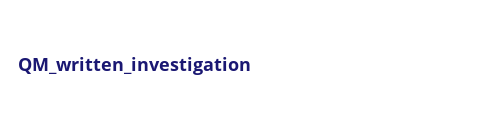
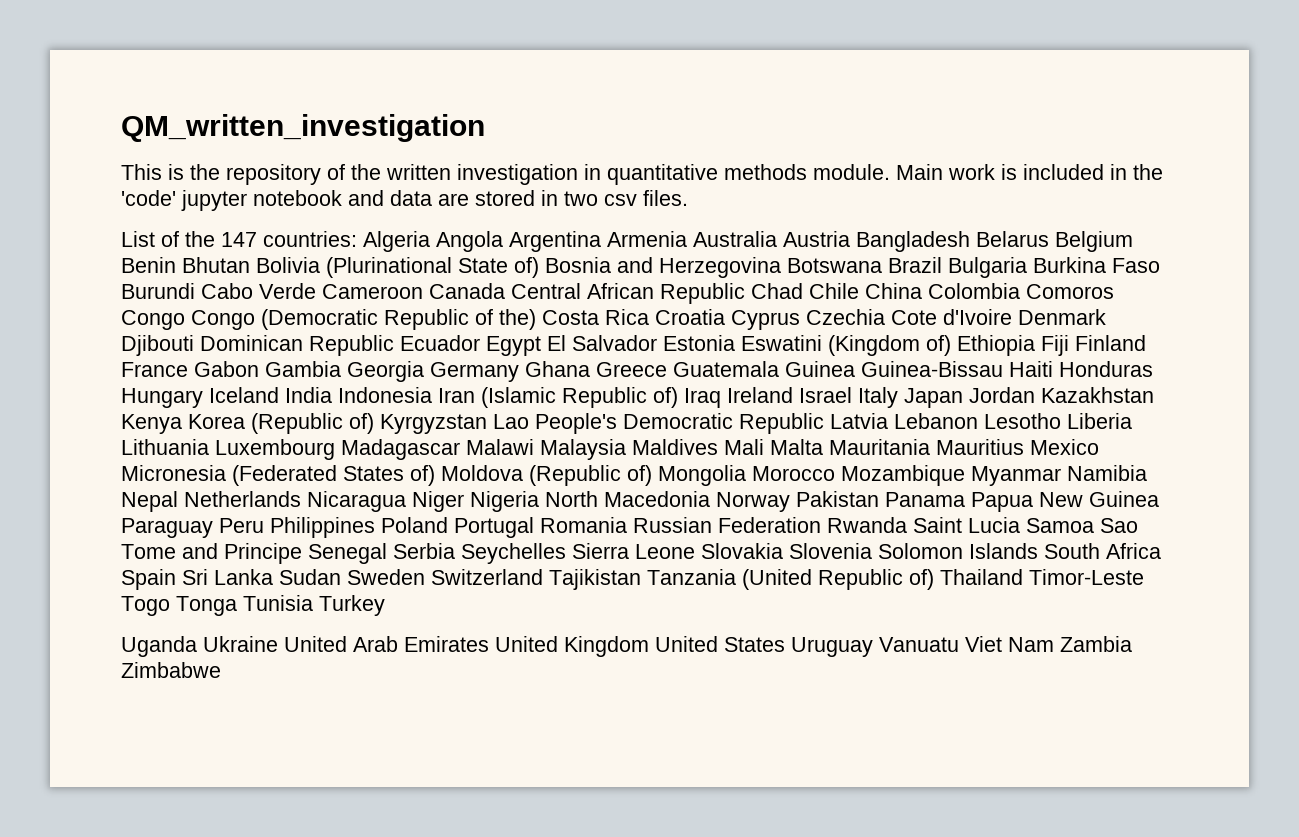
+ This is the repository of the written investigation in quantitative methods module. Main work is included in the 'code' jupyter notebook and data are stored in two csv files.
+ List of the 147 countries: Algeria Angola Argentina Armenia Australia Austria Bangladesh Belarus Belgium Benin Bhutan Bolivia (Plurinational State of) Bosnia and Herzegovina Botswana Brazil Bulgaria Burkina Faso Burundi Cabo Verde Cameroon Canada Central African Republic Chad Chile China Colombia Comoros Congo Congo (Democratic Republic of the) Costa Rica Croatia Cyprus Czechia Cote d'Ivoire Denmark Djibouti Dominican Republic Ecuador Egypt El Salvador Estonia Eswatini (Kingdom of) Ethiopia Fiji Finland France Gabon Gambia Georgia Germany Ghana Greece Guatemala Guinea Guinea-Bissau Haiti Honduras Hungary Iceland India Indonesia Iran (Islamic Republic of) Iraq Ireland Israel Italy Japan Jordan Kazakhstan Kenya Korea (Republic of) Kyrgyzstan Lao People's Democratic Republic Latvia Lebanon Lesotho Liberia Lithuania Luxembourg Madagascar Malawi Malaysia Maldives Mali Malta Mauritania Mauritius Mexico Micronesia (Federated States of) Moldova (Republic of) Mongolia Morocco Mozambique Myanmar Namibia Nepal Netherlands Nicaragua Niger Nigeria North Macedonia Norway Pakistan Panama Papua New Guinea Paraguay Peru Philippines Poland Portugal Romania Russian Federation Rwanda Saint Lucia Samoa Sao Tome and Principe Senegal Serbia Seychelles Sierra Leone Slovakia Slovenia Solomon Islands South Africa Spain Sri Lanka Sudan Sweden Switzerland Tajikistan Tanzania (United Republic of) Thailand Timor-Leste Togo Tonga Tunisia Turkey
+ Uganda Ukraine United Arab Emirates United Kingdom United States Uruguay Vanuatu Viet Nam Zambia Zimbabwe

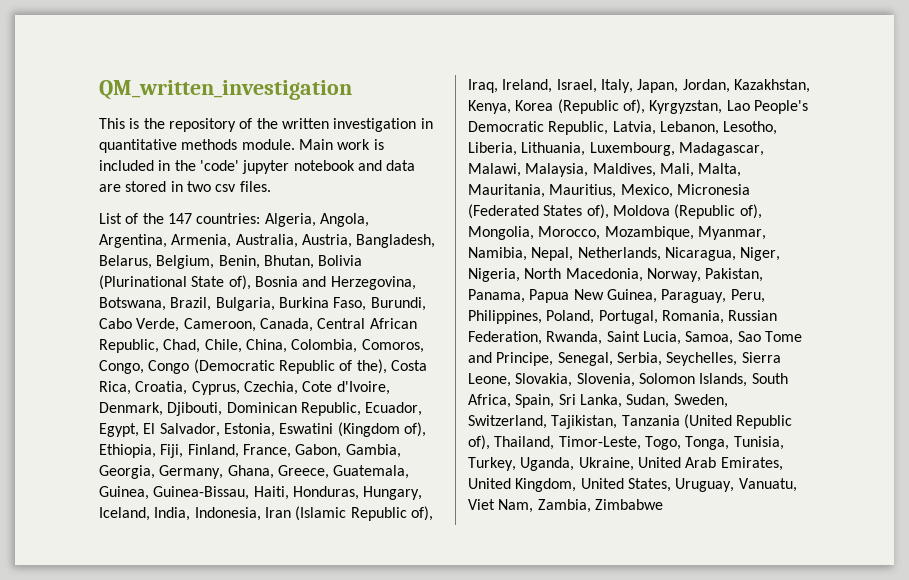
- List of the 147 countries: Algeria Angola Argentina Armenia Australia Austria Bangladesh Belarus Belgium Benin Bhutan Bolivia (Plurinational State of) Bosnia and Herzegovina Botswana Brazil Bulgaria Burkina Faso Burundi Cabo Verde Cameroon Canada Central African Republic Chad Chile China Colombia Comoros Congo Congo (Democratic Republic of the) Costa Rica Croatia Cyprus Czechia Cote d'Ivoire Denmark Djibouti Dominican Republic Ecuador Egypt El Salvador Estonia Eswatini (Kingdom of) Ethiopia Fiji Finland France Gabon Gambia Georgia Germany Ghana Greece Guatemala Guinea Guinea-Bissau Haiti Honduras Hungary Iceland India Indonesia Iran (Islamic Republic of) Iraq Ireland Israel Italy Japan Jordan Kazakhstan Kenya Korea (Republic of) Kyrgyzstan Lao People's Democratic Republic Latvia Lebanon Lesotho Liberia Lithuania Luxembourg Madagascar Malawi Malaysia Maldives Mali Malta Mauritania Mauritius Mexico Micronesia (Federated States of) Moldova (Republic of) Mongolia Morocco Mozambique Myanmar Namibia Nepal Netherlands Nicaragua Niger Nigeria North Macedonia Norway Pakistan Panama Papua New Guinea Paraguay Peru Philippines Poland Portugal Romania Russian Federation Rwanda Saint Lucia Samoa Sao Tome and Principe Senegal Serbia Seychelles Sierra Leone Slovakia Slovenia Solomon Islands South Africa Spain Sri Lanka Sudan Sweden Switzerland Tajikistan Tanzania (United Republic of) Thailand Timor-Leste Togo Tonga Tunisia Turkey
- Uganda Ukraine United Arab Emirates United Kingdom United States Uruguay Vanuatu Viet Nam Zambia Zimbabwe
+ List of the 147 countries: Algeria, Angola, Argentina, Armenia, Australia, Austria, Bangladesh, Belarus, Belgium, Benin, Bhutan, Bolivia (Plurinational State of), Bosnia and Herzegovina, Botswana, Brazil, Bulgaria, Burkina Faso, Burundi, Cabo Verde, Cameroon, Canada, Central African Republic, Chad, Chile, China, Colombia, Comoros, Congo, Congo (Democratic Republic of the), Costa Rica, Croatia, Cyprus, Czechia, Cote d'Ivoire, Denmark, Djibouti, Dominican Republic, Ecuador, Egypt, El Salvador, Estonia, Eswatini (Kingdom of), Ethiopia, Fiji, Finland, France, Gabon, Gambia, Georgia, Germany, Ghana, Greece, Guatemala, Guinea, Guinea-Bissau, Haiti, Honduras, Hungary, Iceland, India, Indonesia, Iran (Islamic Republic of), Iraq, Ireland, Israel, Italy, Japan, Jordan, Kazakhstan, Kenya, Korea (Republic of), Kyrgyzstan, Lao People's Democratic Republic, Latvia, Lebanon, Lesotho, Liberia, Lithuania, Luxembourg, Madagascar, Malawi, Malaysia, Maldives, Mali, Malta, Mauritania, Mauritius, Mexico, Micronesia (Federated States of), Moldova (Republic of), Mongolia, Morocco, Mozambique, Myanmar, Namibia, Nepal, Netherlands, Nicaragua, Niger, Nigeria, North Macedonia, Norway, Pakistan, Panama, Papua New Guinea, Paraguay, Peru, Philippines, Poland, Portugal, Romania, Russian Federation, Rwanda, Saint Lucia, Samoa, Sao Tome and Principe, Senegal, Serbia, Seychelles, Sierra Leone, Slovakia, Slovenia, Solomon Islands, South Africa, Spain, Sri Lanka, Sudan, Sweden, Switzerland, Tajikistan, Tanzania (United Republic of), Thailand, Timor-Leste, Togo, Tonga, Tunisia, Turkey, Uganda, Ukraine, United Arab Emirates, United Kingdom, United States, Uruguay, Vanuatu, Viet Nam, Zambia, Zimbabwe

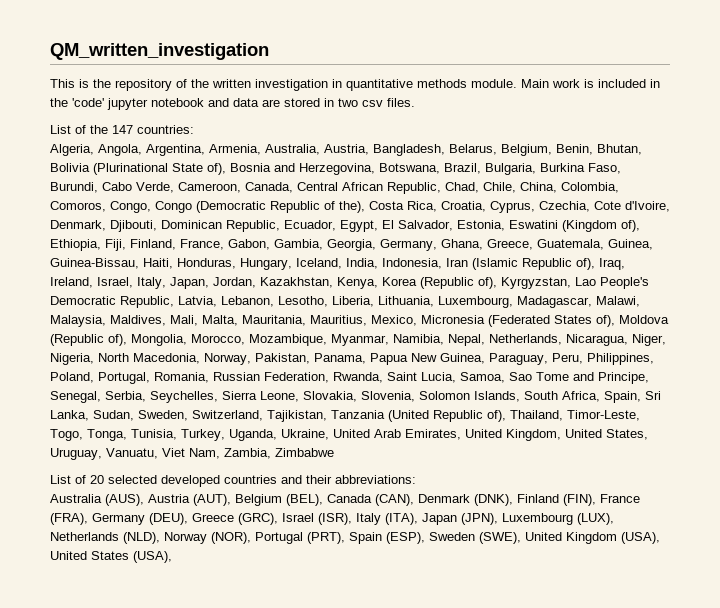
- List of the 147 countries: Algeria, Angola, Argentina, Armenia, Australia, Austria, Bangladesh, Belarus, Belgium, Benin, Bhutan, Bolivia (Plurinational State of), Bosnia and Herzegovina, Botswana, Brazil, Bulgaria, Burkina Faso, Burundi, Cabo Verde, Cameroon, Canada, Central African Republic, Chad, Chile, China, Colombia, Comoros, Congo, Congo (Democratic Republic of the), Costa Rica, Croatia, Cyprus, Czechia, Cote d'Ivoire, Denmark, Djibouti, Dominican Republic, Ecuador, Egypt, El Salvador, Estonia, Eswatini (Kingdom of), Ethiopia, Fiji, Finland, France, Gabon, Gambia, Georgia, Germany, Ghana, Greece, Guatemala, Guinea, Guinea-Bissau, Haiti, Honduras, Hungary, Iceland, India, Indonesia, Iran (Islamic Republic of), Iraq, Ireland, Israel, Italy, Japan, Jordan, Kazakhstan, Kenya, Korea (Republic of), Kyrgyzstan, Lao People's Democratic Republic, Latvia, Lebanon, Lesotho, Liberia, Lithuania, Luxembourg, Madagascar, Malawi, Malaysia, Maldives, Mali, Malta, Mauritania, Mauritius, Mexico, Micronesia (Federated States of), Moldova (Republic of), Mongolia, Morocco, Mozambique, Myanmar, Namibia, Nepal, Netherlands, Nicaragua, Niger, Nigeria, North Macedonia, Norway, Pakistan, Panama, Papua New Guinea, Paraguay, Peru, Philippines, Poland, Portugal, Romania, Russian Federation, Rwanda, Saint Lucia, Samoa, Sao Tome and Principe, Senegal, Serbia, Seychelles, Sierra Leone, Slovakia, Slovenia, Solomon Islands, South Africa, Spain, Sri Lanka, Sudan, Sweden, Switzerland, Tajikistan, Tanzania (United Republic of), Thailand, Timor-Leste, Togo, Tonga, Tunisia, Turkey, Uganda, Ukraine, United Arab Emirates, United Kingdom, United States, Uruguay, Vanuatu, Viet Nam, Zambia, Zimbabwe
+ List of the 147 countries:
+ Algeria, Angola, Argentina, Armenia, Australia, Austria, Bangladesh, Belarus, Belgium, Benin, Bhutan, Bolivia (Plurinational State of), Bosnia and Herzegovina, Botswana, Brazil, Bulgaria, Burkina Faso, Burundi, Cabo Verde, Cameroon, Canada, Central African Republic, Chad, Chile, China, Colombia, Comoros, Congo, Congo (Democratic Republic of the), Costa Rica, Croatia, Cyprus, Czechia, Cote d'Ivoire, Denmark, Djibouti, Dominican Republic, Ecuador, Egypt, El Salvador, Estonia, Eswatini (Kingdom of), Ethiopia, Fiji, Finland, France, Gabon, Gambia, Georgia, Germany, Ghana, Greece, Guatemala, Guinea, Guinea-Bissau, Haiti, Honduras, Hungary, Iceland, India, Indonesia, Iran (Islamic Republic of), Iraq, Ireland, Israel, Italy, Japan, Jordan, Kazakhstan, Kenya, Korea (Republic of), Kyrgyzstan, Lao People's Democratic Republic, Latvia, Lebanon, Lesotho, Liberia, Lithuania, Luxembourg, Madagascar, Malawi, Malaysia, Maldives, Mali, Malta, Mauritania, Mauritius, Mexico, Micronesia (Federated States of), Moldova (Republic of), Mongolia, Morocco, Mozambique, Myanmar, Namibia, Nepal, Netherlands, Nicaragua, Niger, Nigeria, North Macedonia, Norway, Pakistan, Panama, Papua New Guinea, Paraguay, Peru, Philippines, Poland, Portugal, Romania, Russian Federation, Rwanda, Saint Lucia, Samoa, Sao Tome and Principe, Senegal, Serbia, Seychelles, Sierra Leone, Slovakia, Slovenia, Solomon Islands, South Africa, Spain, Sri Lanka, Sudan, Sweden, Switzerland, Tajikistan, Tanzania (United Republic of), Thailand, Timor-Leste, Togo, Tonga, Tunisia, Turkey, Uganda, Ukraine, United Arab Emirates, United Kingdom, United States, Uruguay, Vanuatu, Viet Nam, Zambia, Zimbabwe
+ List of 20 selected developed countries and their abbreviations:
+ Australia (AUS), Austria (AUT), Belgium (BEL), Canada (CAN), Denmark (DNK), Finland (FIN), France (FRA), Germany (DEU), Greece (GRC), Israel (ISR), Italy (ITA), Japan (JPN), Luxembourg (LUX), Netherlands (NLD), Norway (NOR), Portugal (PRT), Spain (ESP), Sweden (SWE), United Kingdom (USA), United States (USA),

